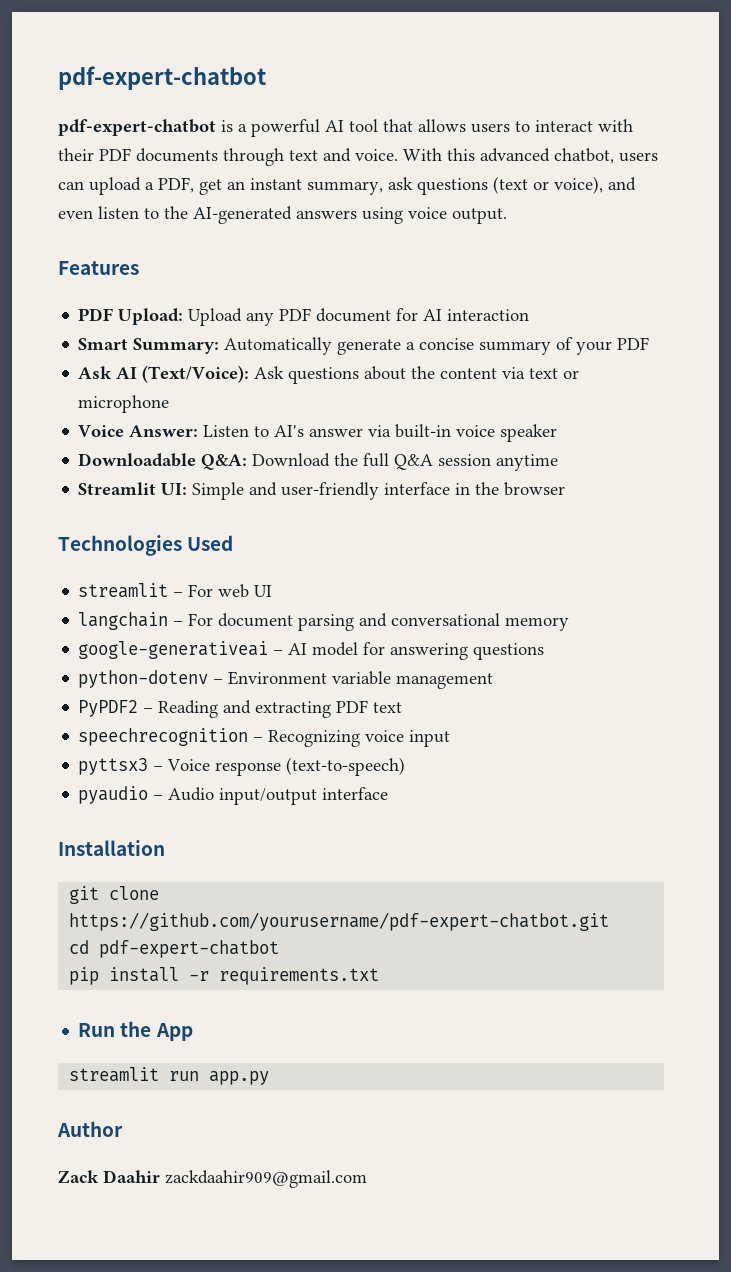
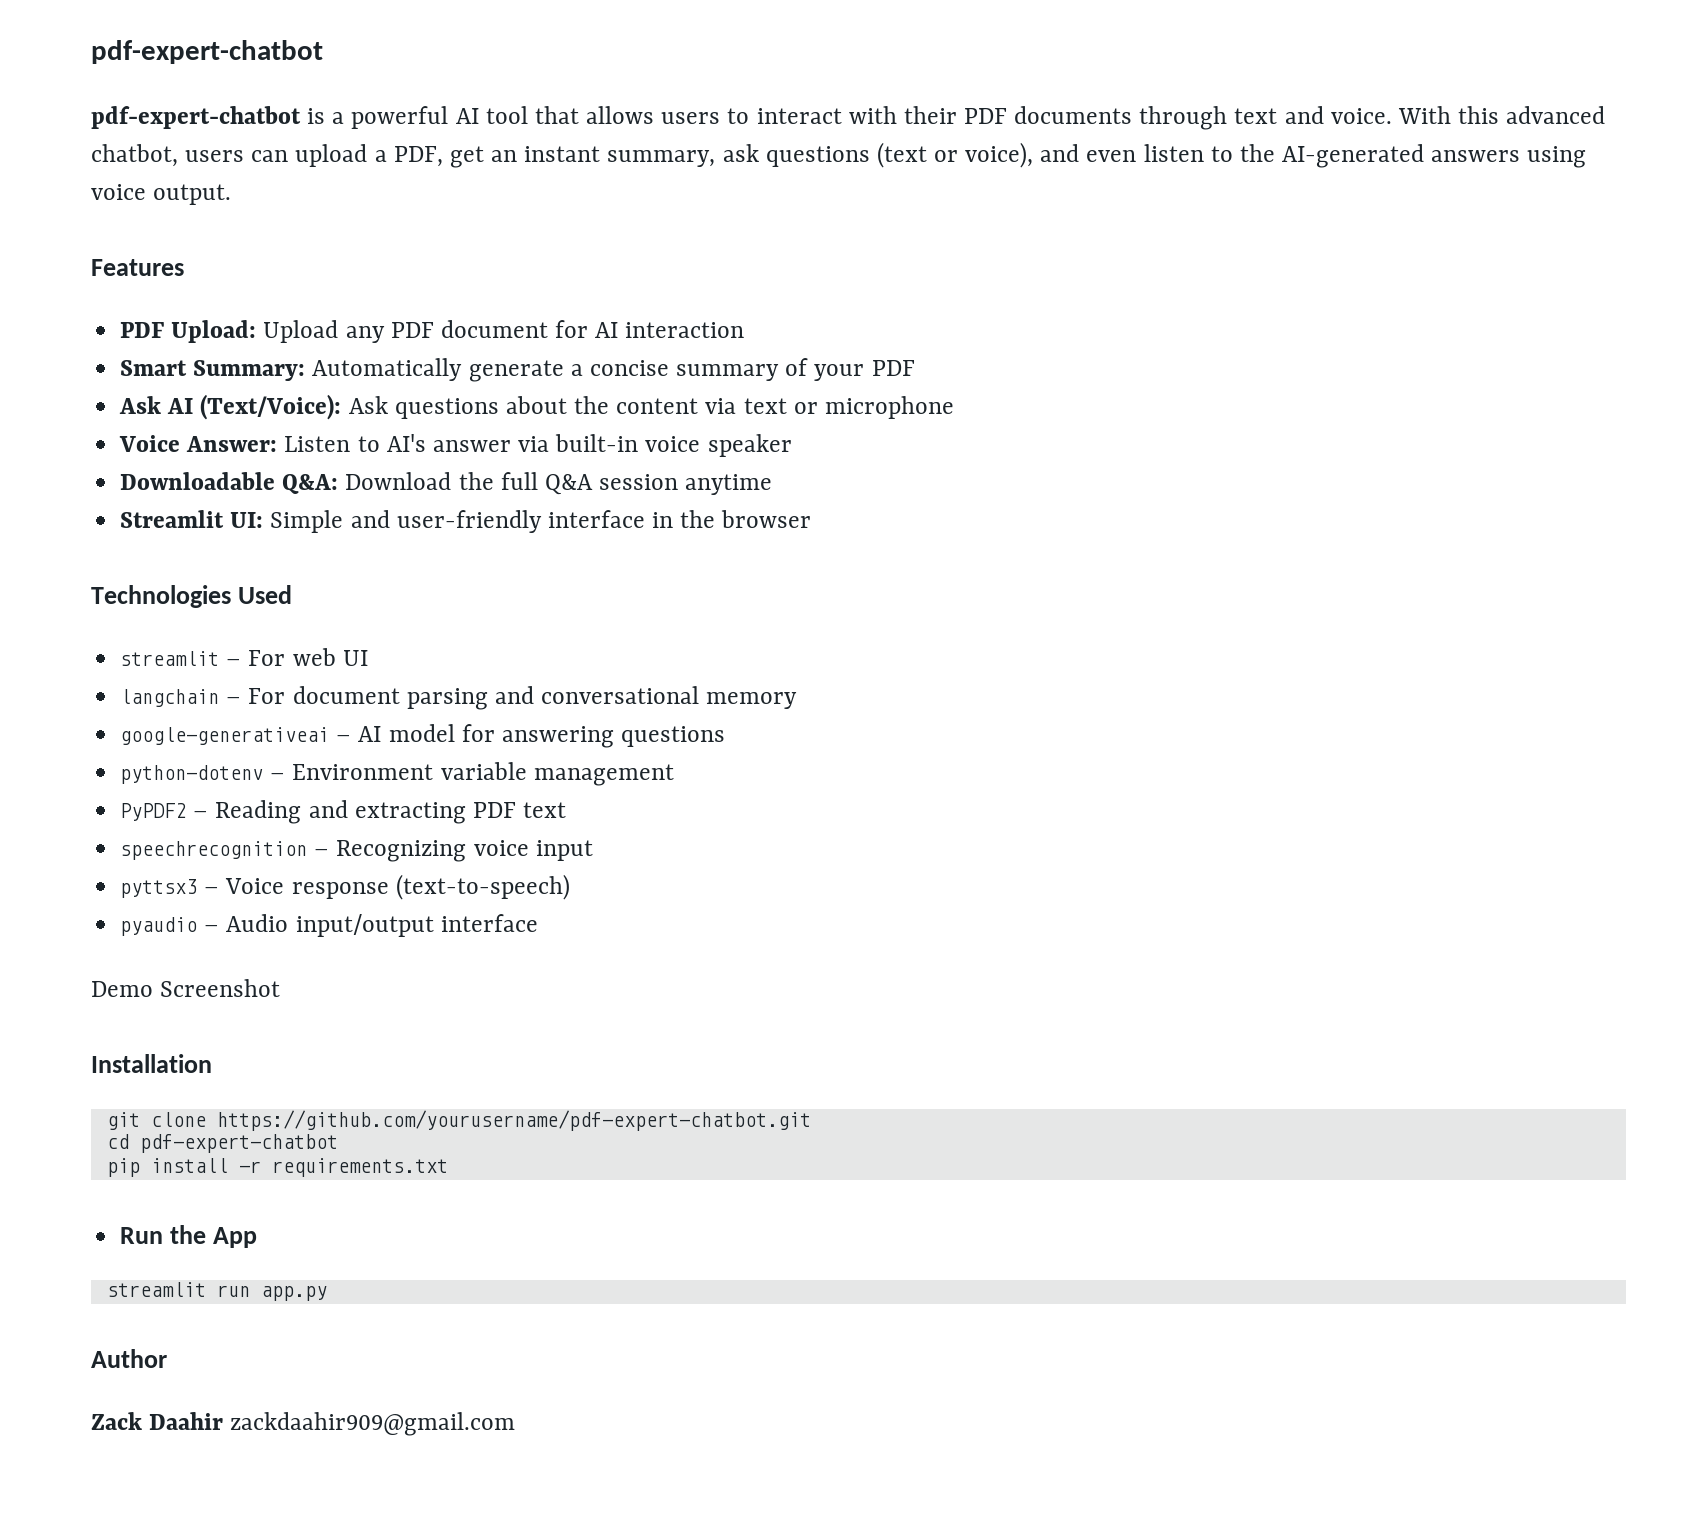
+ Demo Screenshot

